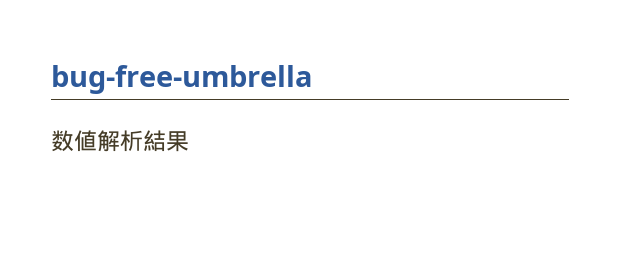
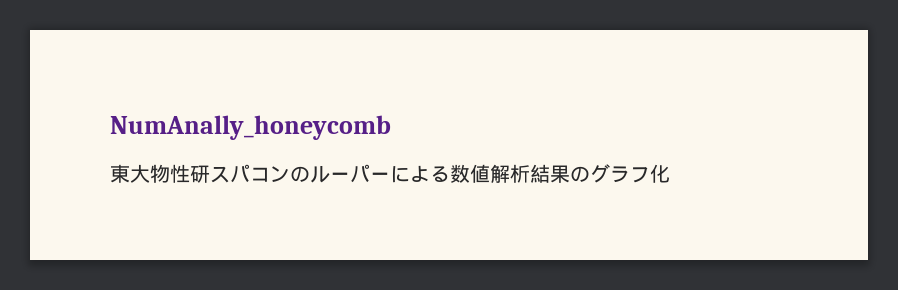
- bug-free-umbrella
- 数値解析結果
+ NumAnally_honeycomb
+ 東大物性研スパコンのルーパーによる数値解析結果のグラフ化

